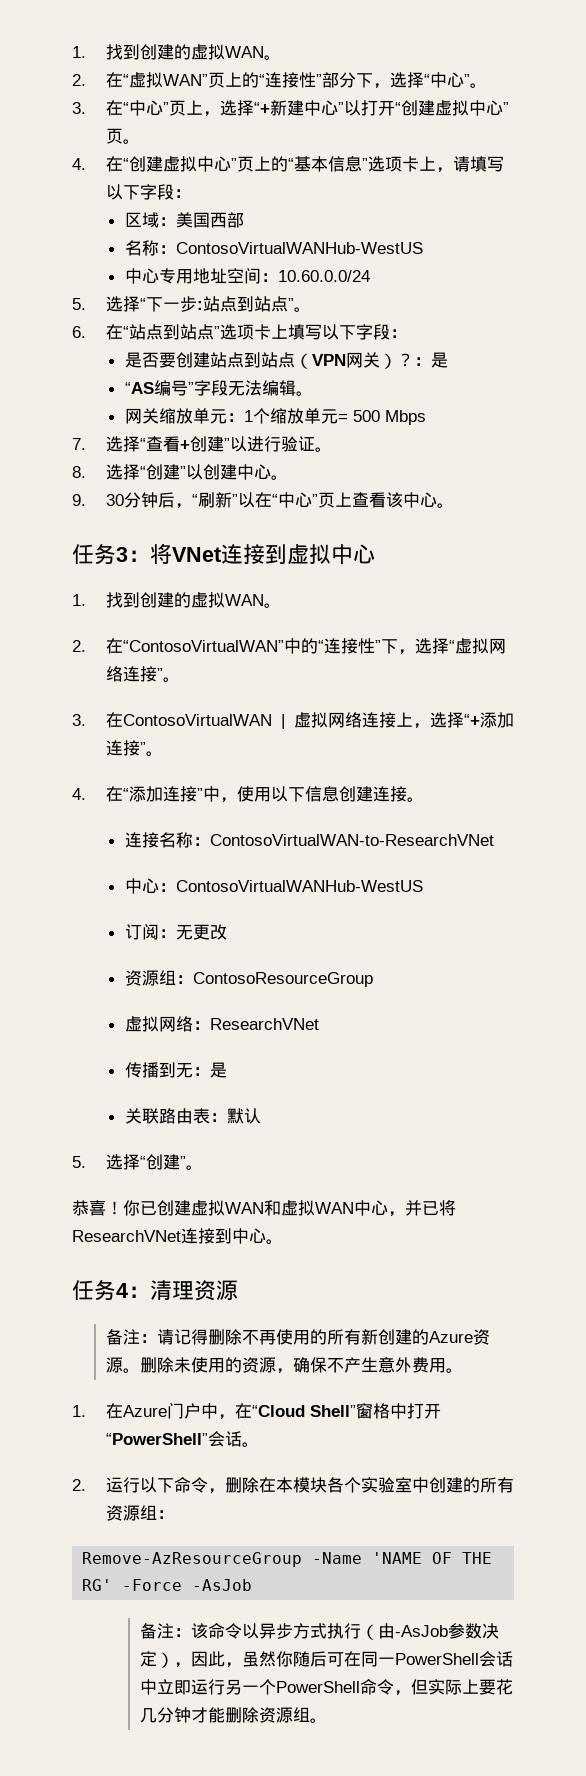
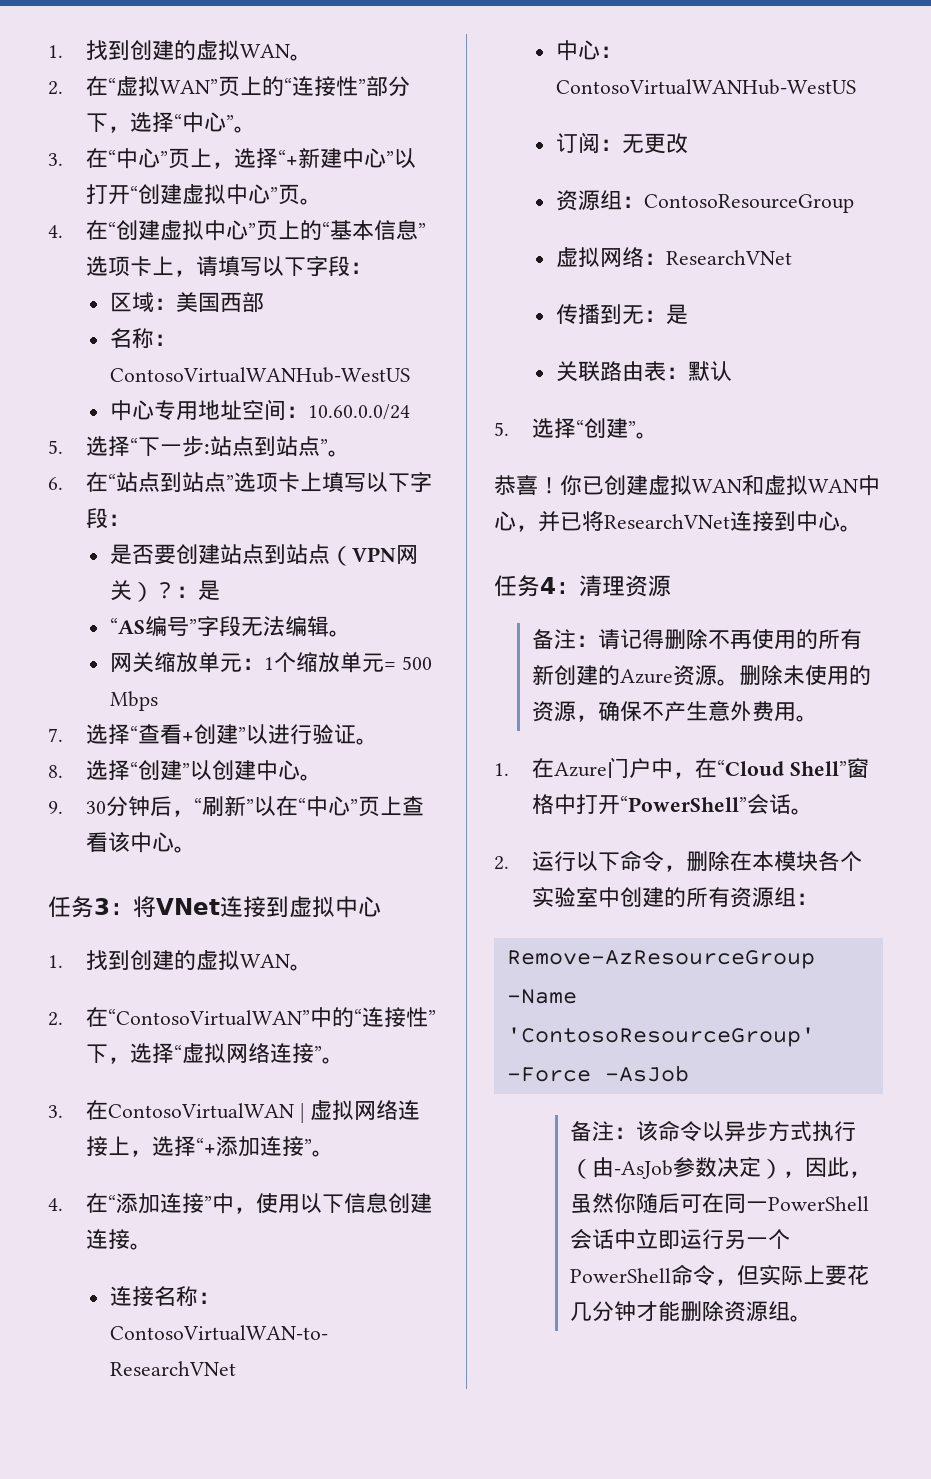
- Remove-AzResourceGroup -Name 'NAME OF THE RG' -Force -AsJob
+ Remove-AzResourceGroup -Name 'ContosoResourceGroup' -Force -AsJob

